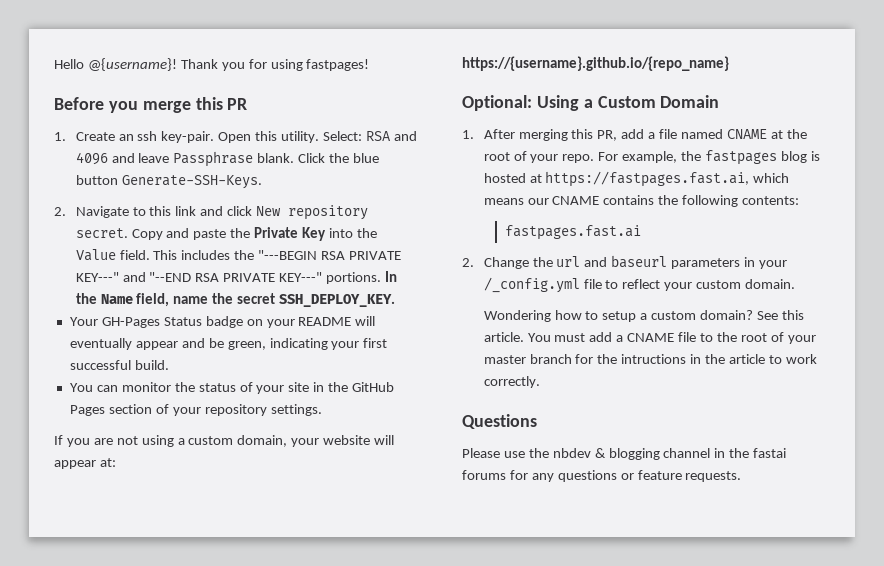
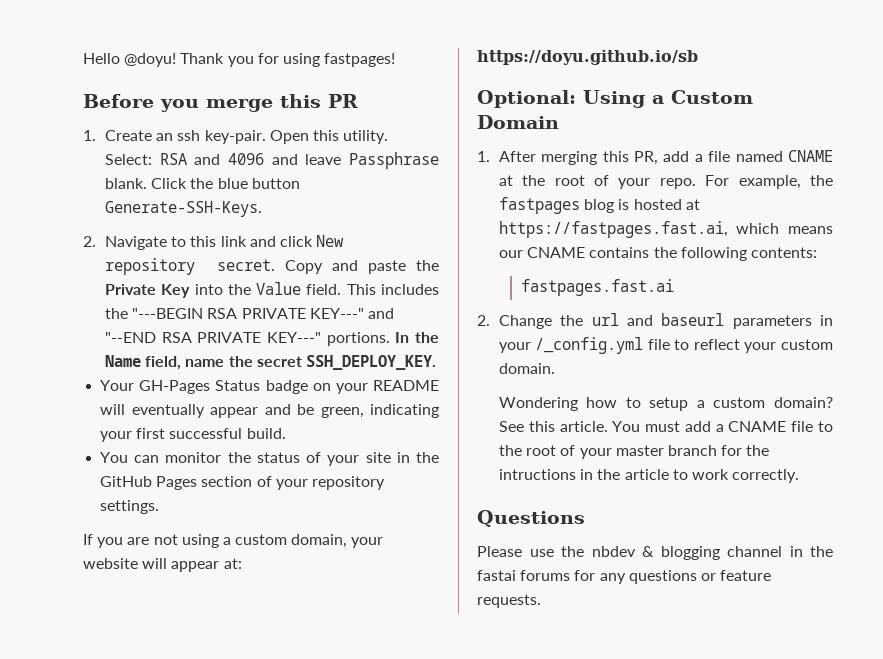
- Hello @{username}!
+ Hello @doyu!
- https://{username}.github.io/{repo_name}
+ https://doyu.github.io/sb

